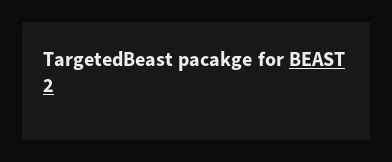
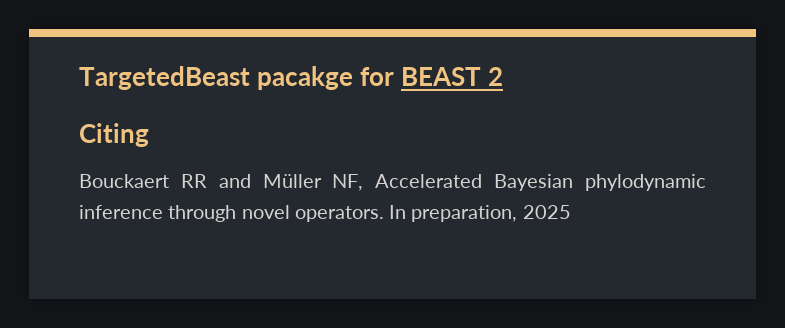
+ Citing
+ Bouckaert RR and Müller NF, Accelerated Bayesian phylodynamic inference through novel operators. In preparation, 2025

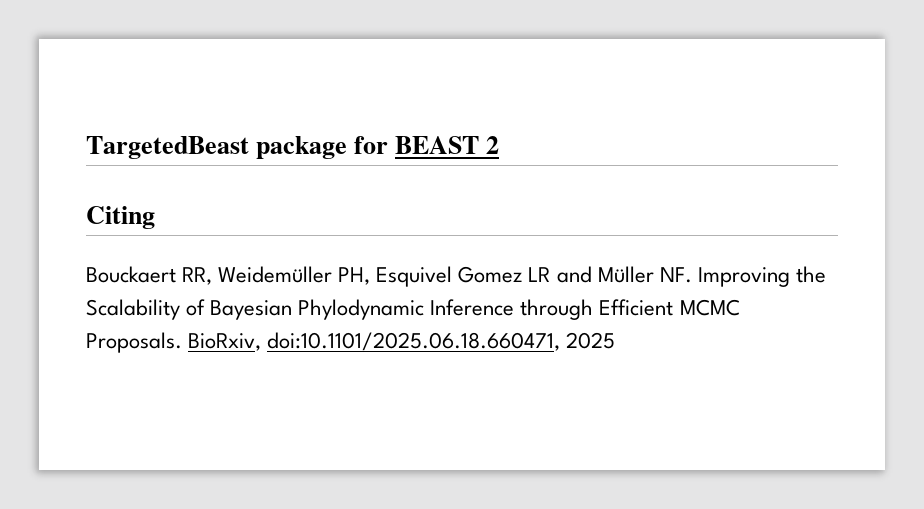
- TargetedBeast pacakge for BEAST 2
+ TargetedBeast package for BEAST 2
- Bouckaert RR and Müller NF, Accelerated Bayesian phylodynamic inference through novel operators. In preparation, 2025
+ Bouckaert RR, Weidemüller PH, Esquivel Gomez LR and Müller NF. Improving the Scalability of Bayesian Phylodynamic Inference through Efficient MCMC Proposals. BioRxiv, doi:10.1101/2025.06.18.660471, 2025

